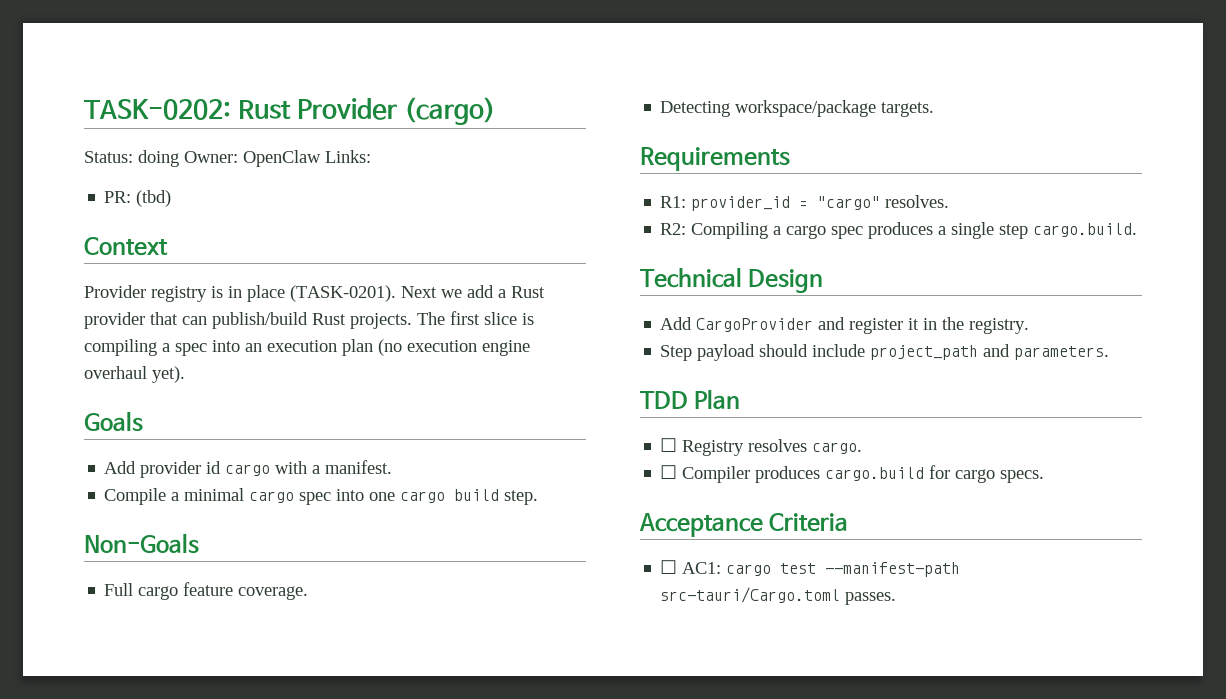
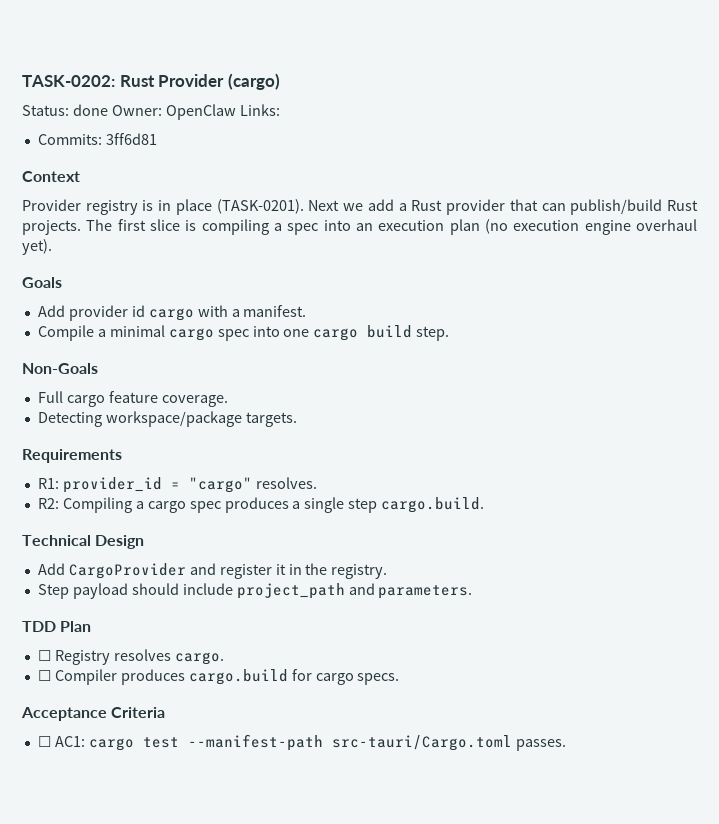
- Status: doing Owner: OpenClaw Links:
+ Status: done Owner: OpenClaw Links:
- PR: (tbd)
+ Commits: 3ff6d81

